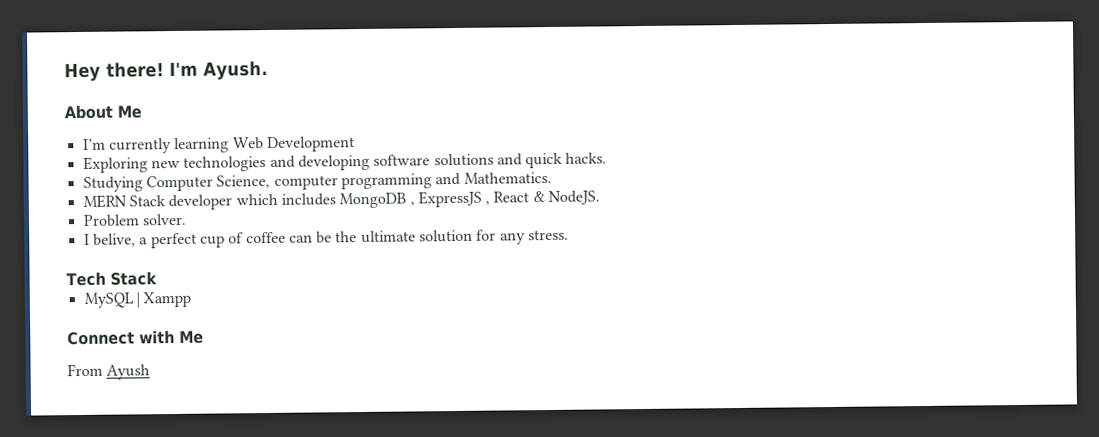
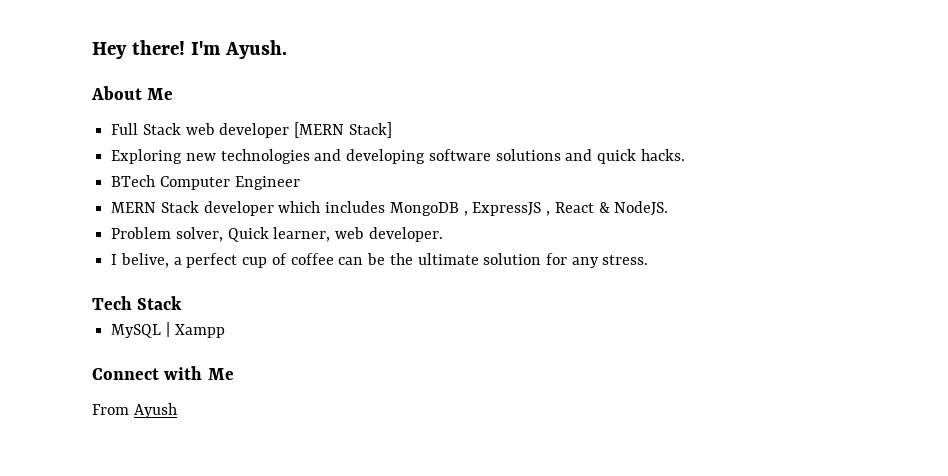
- I’m currently learning Web Development
+ Full Stack web developer [MERN Stack]
- Studying Computer Science, computer programming and Mathematics.
+ BTech Computer Engineer
- Problem solver.
+ Problem solver, Quick learner, web developer.

